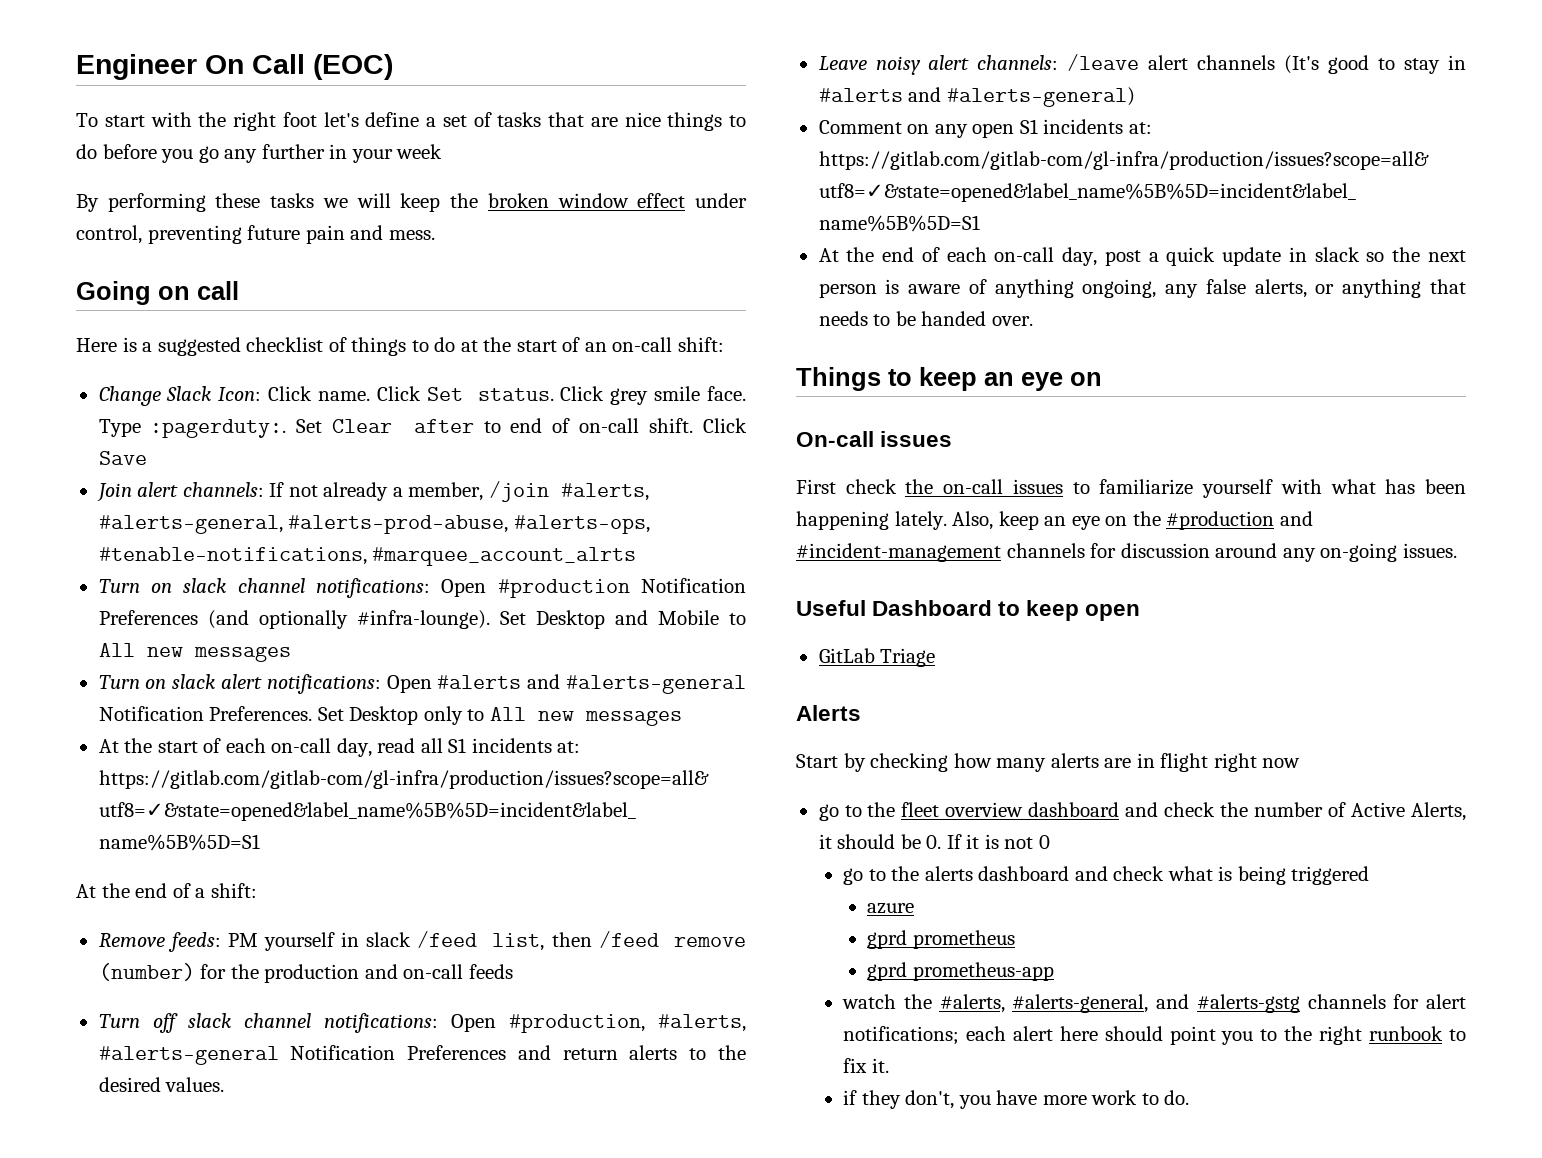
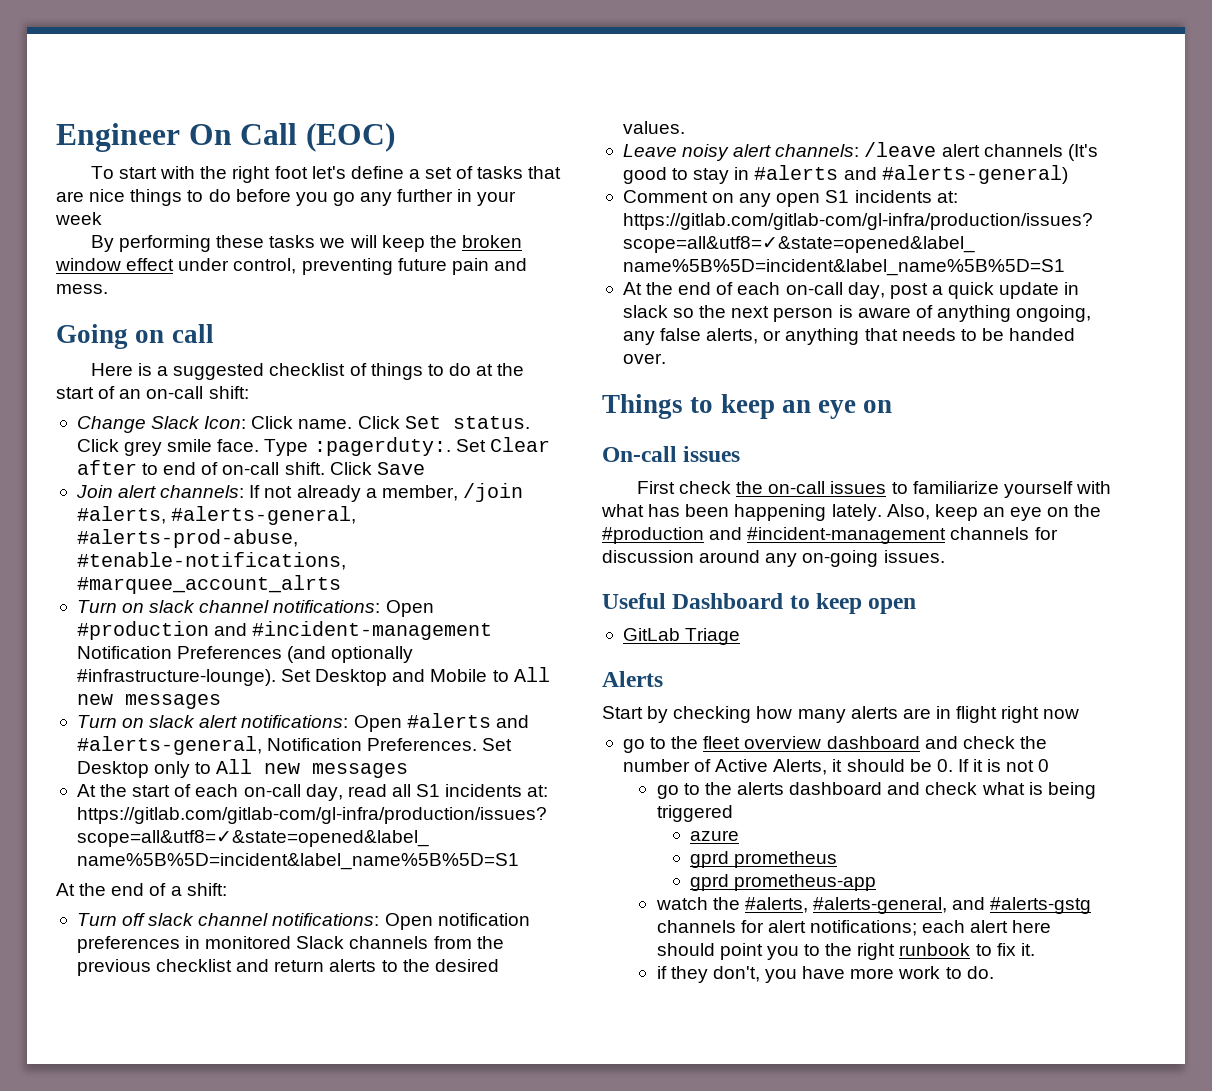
- Join alert channels: If not already a member, /join #alerts, #alerts-general, #alerts-prod-abuse, #alerts-ops, #tenable-notifications, #marquee_account_alrts
+ Join alert channels: If not already a member, /join #alerts, #alerts-general, #alerts-prod-abuse, #tenable-notifications, #marquee_account_alrts
- Turn on slack channel notifications: Open #production Notification Preferences (and optionally #infra-lounge).
+ Turn on slack channel notifications: Open #production and #incident-management Notification Preferences (and optionally #infrastructure-lounge).
- Turn on slack alert notifications: Open #alerts and #alerts-general Notification Preferences.
+ Turn on slack alert notifications: Open #alerts and #alerts-general, Notification Preferences.
- Remove feeds: PM yourself in slack /feed list, then /feed remove (number) for the production and on-call feeds
- Turn off slack channel notifications: Open #production, #alerts, #alerts-general Notification Preferences and return alerts to the desired values.
+ Turn off slack channel notifications: Open notification preferences in monitored Slack channels from the previous checklist and return alerts to the desired values.

